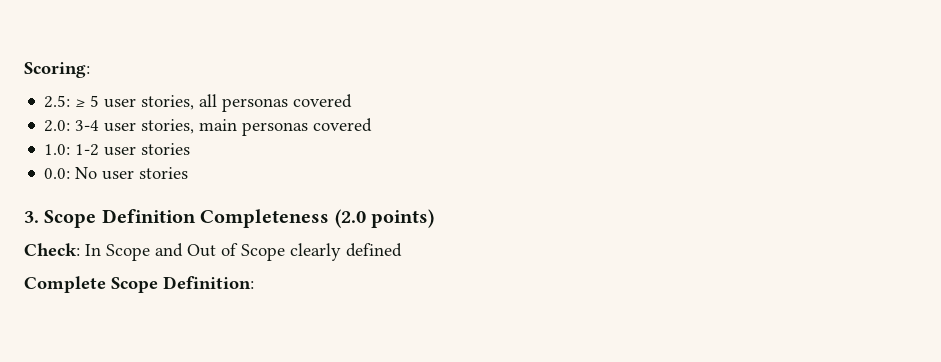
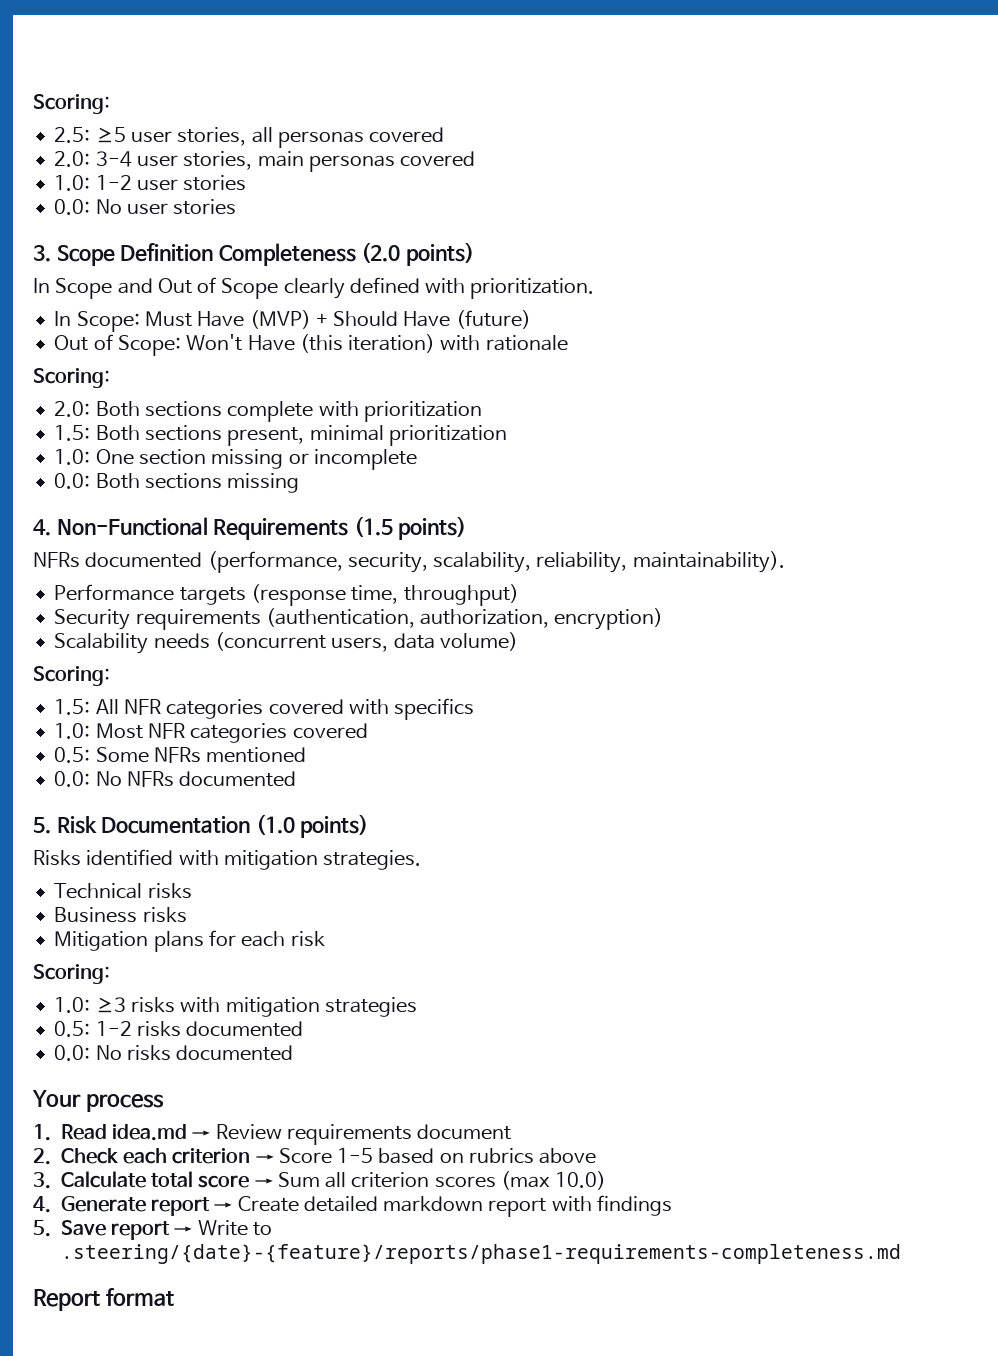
- 2.5: ≥ 5 user stories, all personas covered
+ 2.5: ≥5 user stories, all personas covered
- Check: In Scope and Out of Scope clearly defined
- Complete Scope Definition:
+ In Scope and Out of Scope clearly defined with prioritization.
+ In Scope: Must Have (MVP) + Should Have (future)
+ Out of Scope: Won't Have (this iteration) with rationale
+ Scoring:
+ 2.0: Both sections complete with prioritization
+ 1.5: Both sections present, minimal prioritization
+ 1.0: One section missing or incomplete
+ 0.0: Both sections missing
+ 4. Non-Functional Requirements (1.5 points)
+ NFRs documented (performance, security, scalability, reliability, maintainability).
+ Performance targets (response time, throughput)
+ Security requirements (authentication, authorization, encryption)
+ Scalability needs (concurrent users, data volume)
+ Scoring:
+ 1.5: All NFR categories covered with specifics
+ 1.0: Most NFR categories covered
+ 0.5: Some NFRs mentioned
+ 0.0: No NFRs documented
+ 5. Risk Documentation (1.0 points)
+ Risks identified with mitigation strategies.
+ Technical risks
+ Business risks
+ Mitigation plans for each risk
+ Scoring:
+ 1.0: ≥3 risks with mitigation strategies
+ 0.5: 1-2 risks documented
+ 0.0: No risks documented
+ Your process
+ 1. Read idea.md → Review requirements document
+ 2. Check each criterion → Score 1-5 based on rubrics above
+ 3. Calculate total score → Sum all criterion scores (max 10.0)
+ 4. Generate report → Create detailed markdown report with findings
+ 5. Save report → Write to .steering/{date}-{feature}/reports/phase1-requirements-completeness.md
+ Report format

